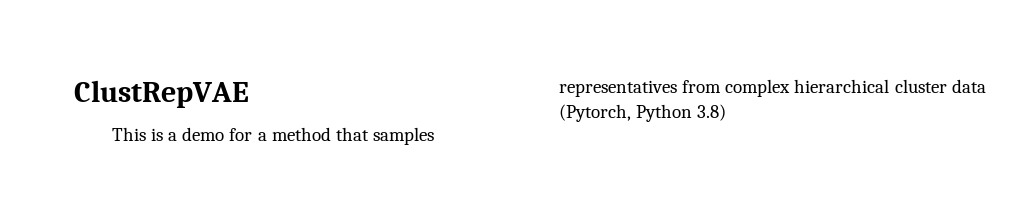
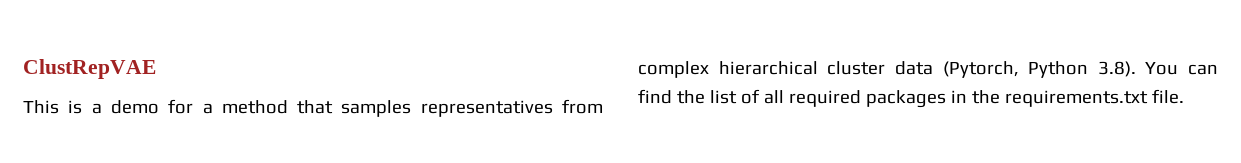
- This is a demo for a method that samples representatives from complex hierarchical cluster data (Pytorch, Python 3.8)
+ This is a demo for a method that samples representatives from complex hierarchical cluster data (Pytorch, Python 3.8). You can find the list of all required packages in the requirements.txt file.

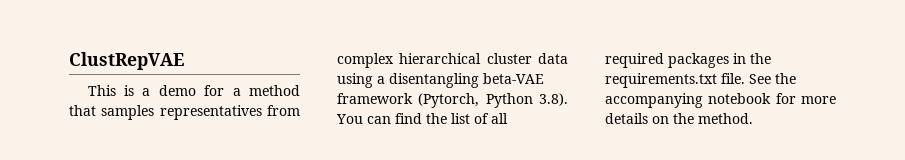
- This is a demo for a method that samples representatives from complex hierarchical cluster data (Pytorch, Python 3.8). You can find the list of all required packages in the requirements.txt file.
+ This is a demo for a method that samples representatives from complex hierarchical cluster data using a disentangling beta-VAE framework (Pytorch, Python 3.8). You can find the list of all required packages in the requirements.txt file.
+ See the accompanying notebook for more details on the method.

